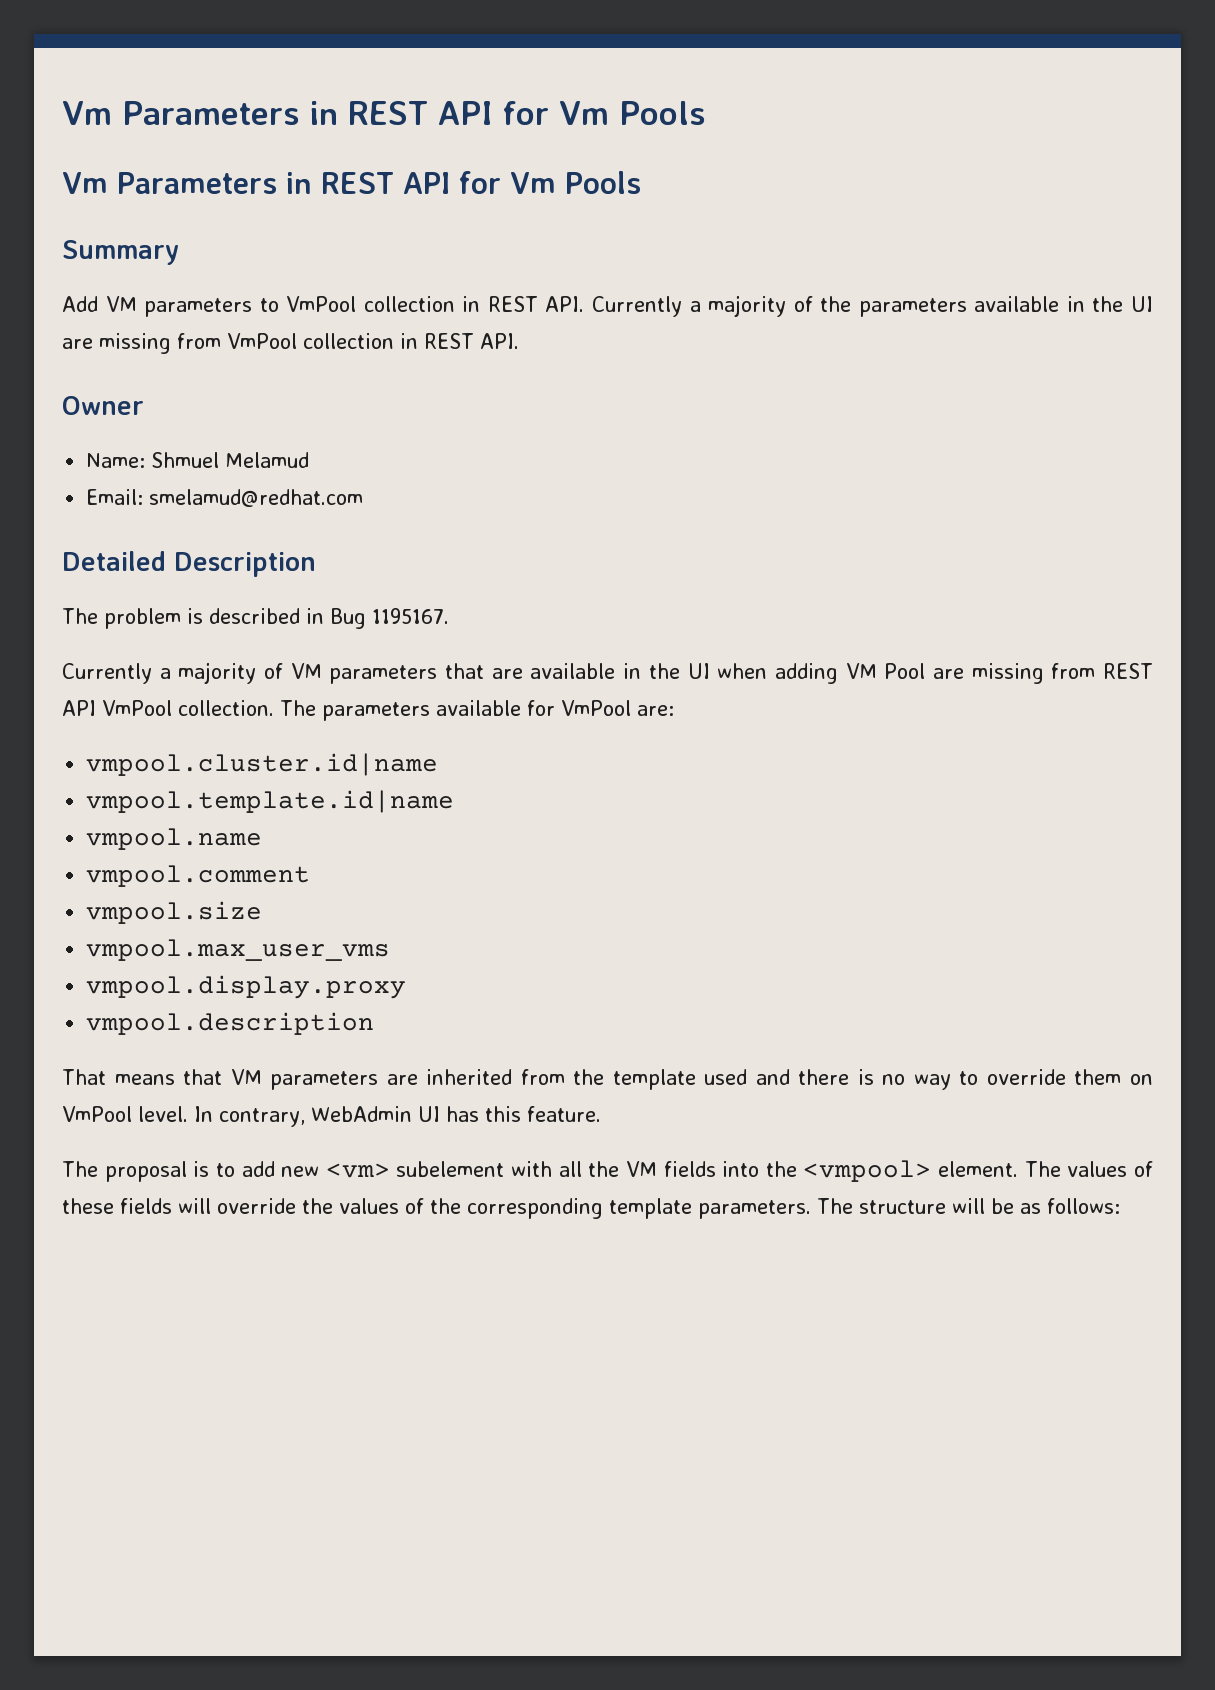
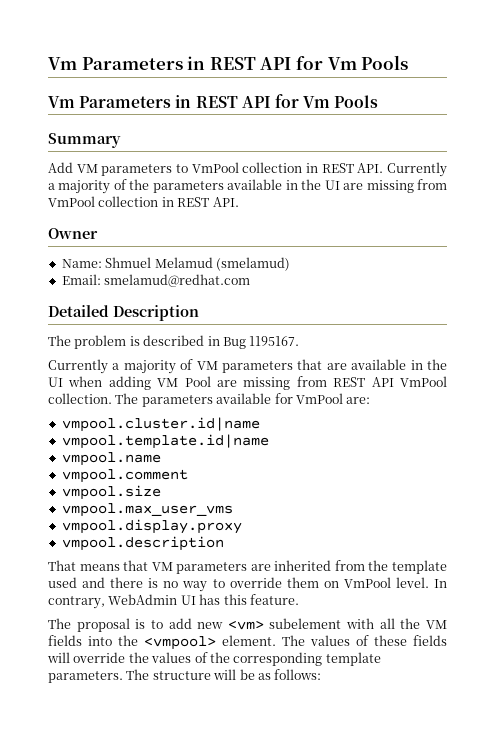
- Name: Shmuel Melamud
+ Name: Shmuel Melamud (smelamud)

